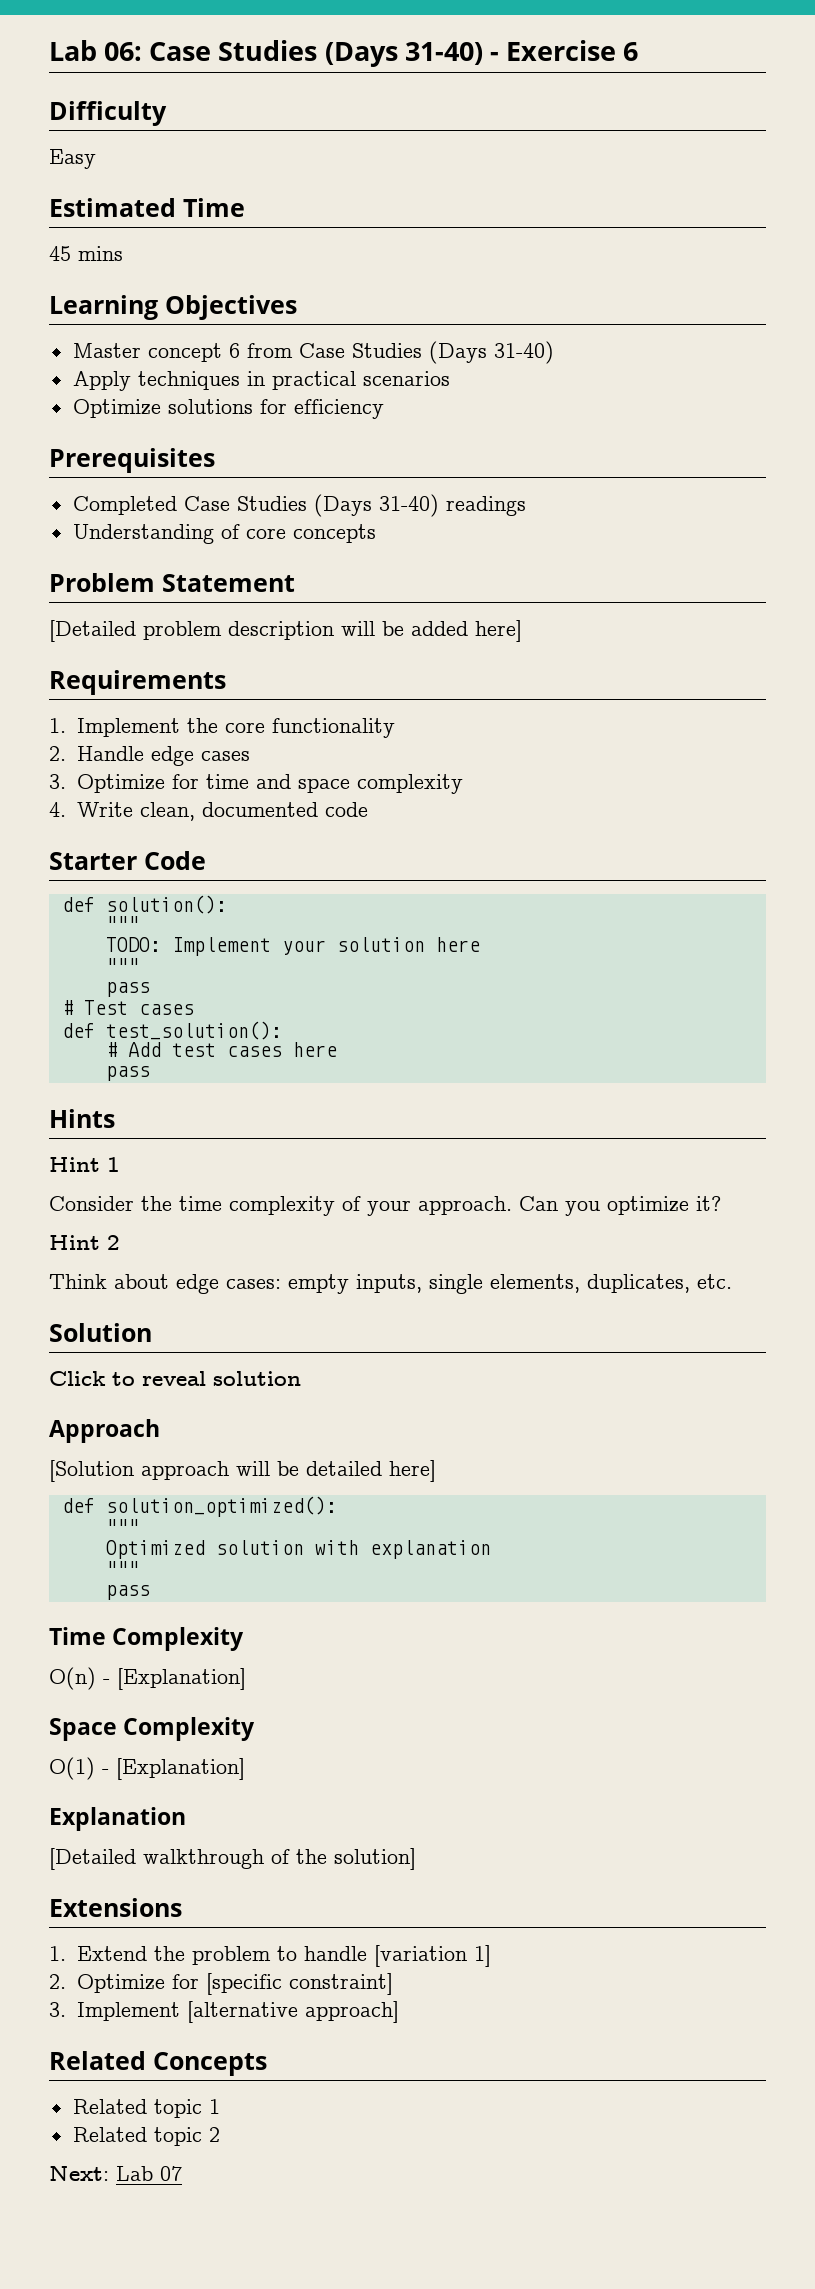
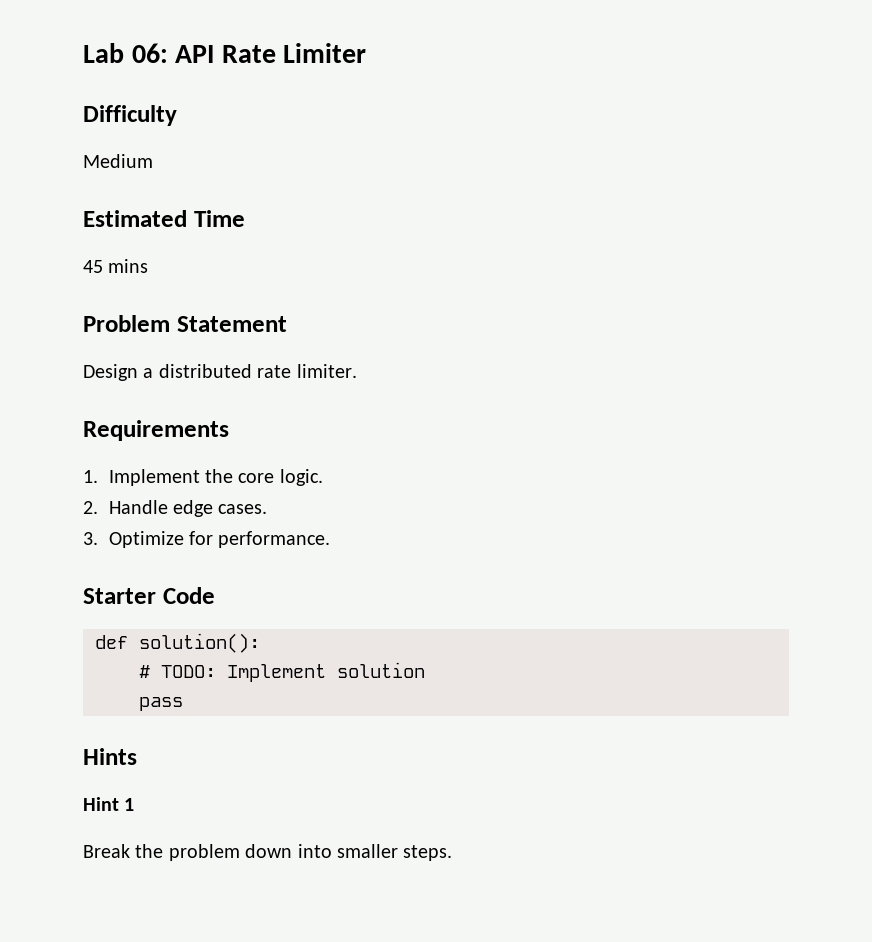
- Lab 06: Case Studies (Days 31-40) - Exercise 6
+ Lab 06: API Rate Limiter
- Easy
+ Medium
- Learning Objectives
- Master concept 6 from Case Studies (Days 31-40)
- Apply techniques in practical scenarios
- Optimize solutions for efficiency
- Prerequisites
- Completed Case Studies (Days 31-40) readings
- Understanding of core concepts
  Problem Statement
- [Detailed problem description will be added here]
+ Design a distributed rate limiter.
- 1. Implement the core functionality
+ 1. Implement the core logic.
- 2. Handle edge cases
+ 2. Handle edge cases.
- 3. Optimize for time and space complexity
- 4. Write clean, documented code
+ 3. Optimize for performance.
  def solution():
- """
- TODO: Implement your solution here
- """
- pass
- # Test cases
- def test_solution():
- # Add test cases here
+ # TODO: Implement solution
  pass
  Hints
  Hint 1
- Consider the time complexity of your approach. Can you optimize it?
- Hint 2
- Think about edge cases: empty inputs, single elements, duplicates, etc.
- Solution
- Click to reveal solution
- Approach
- [Solution approach will be detailed here]
- def solution_optimized():
- """
- Optimized solution with explanation
- """
- pass
- Time Complexity
- O(n) - [Explanation]
- Space Complexity
- O(1) - [Explanation]
- Explanation
- [Detailed walkthrough of the solution]
- Extensions
- 1. Extend the problem to handle [variation 1]
- 2. Optimize for [specific constraint]
- 3. Implement [alternative approach]
- Related Concepts
- Related topic 1
- Related topic 2
- Next: Lab 07
+ Break the problem down into smaller steps.

